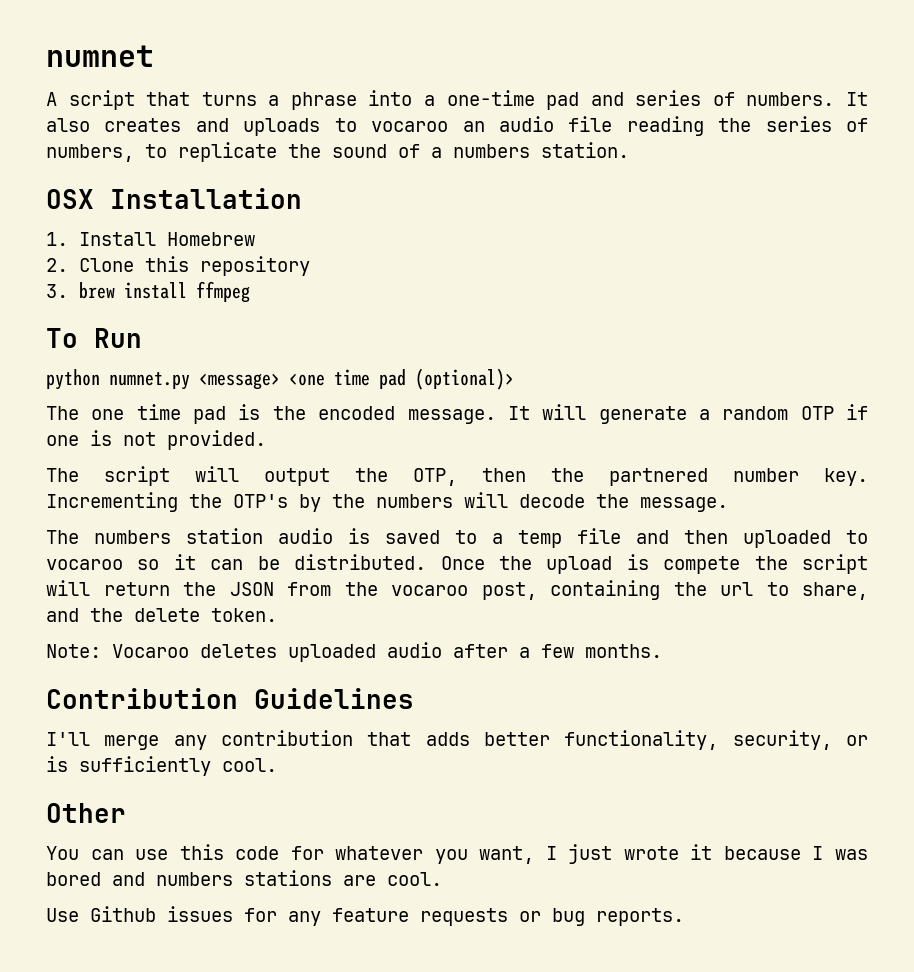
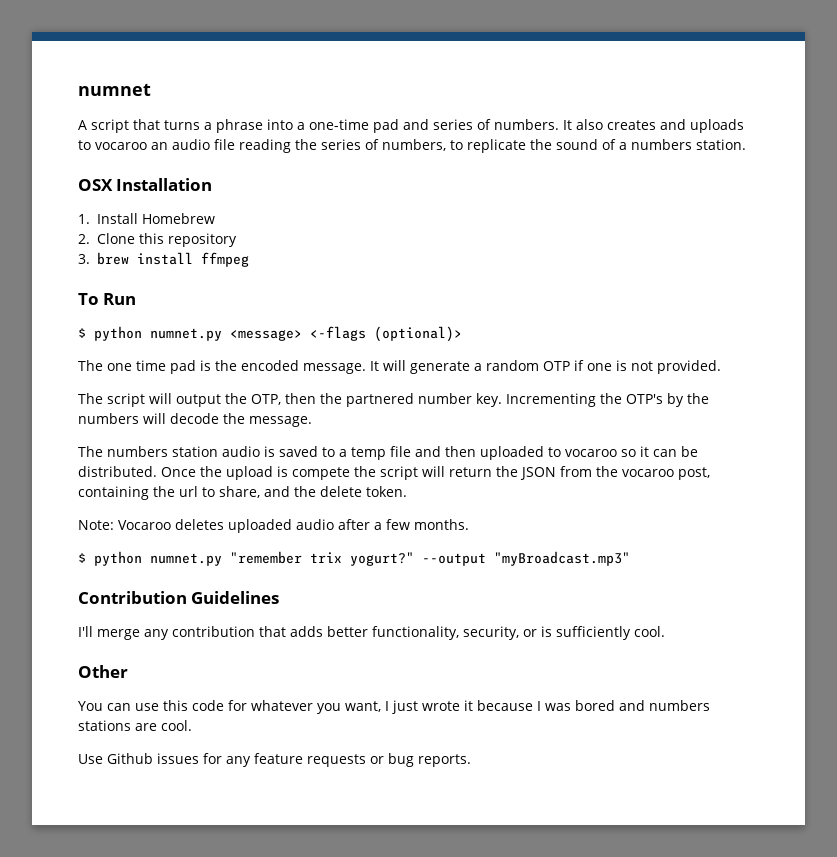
- python numnet.py <message> <one time pad (optional)>
+ $ python numnet.py <message> <-flags (optional)>
+ $ python numnet.py "remember trix yogurt?" --output "myBroadcast.mp3"

